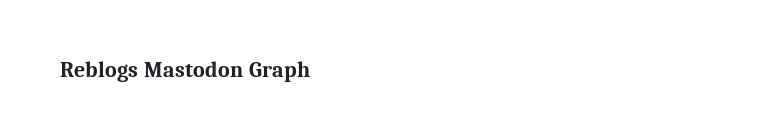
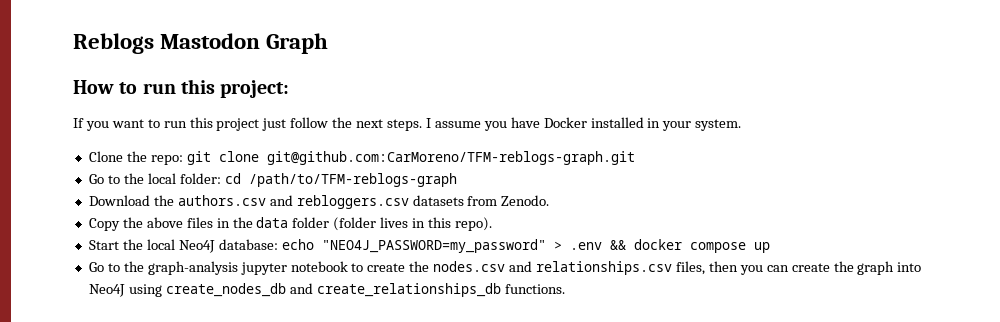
+ How to run this project:
+ If you want to run this project just follow the next steps. I assume you have Docker installed in your system.
+ Clone the repo: git clone git@github.com:CarMoreno/TFM-reblogs-graph.git
+ Go to the local folder: cd /path/to/TFM-reblogs-graph
+ Download the authors.csv and rebloggers.csv datasets from Zenodo.
+ Copy the above files in the data folder (folder lives in this repo).
+ Start the local Neo4J database: echo "NEO4J_PASSWORD=my_password" > .env && docker compose up
+ Go to the graph-analysis jupyter notebook to create the nodes.csv and relationships.csv files, then you can create the graph into Neo4J using create_nodes_db and create_relationships_db functions.

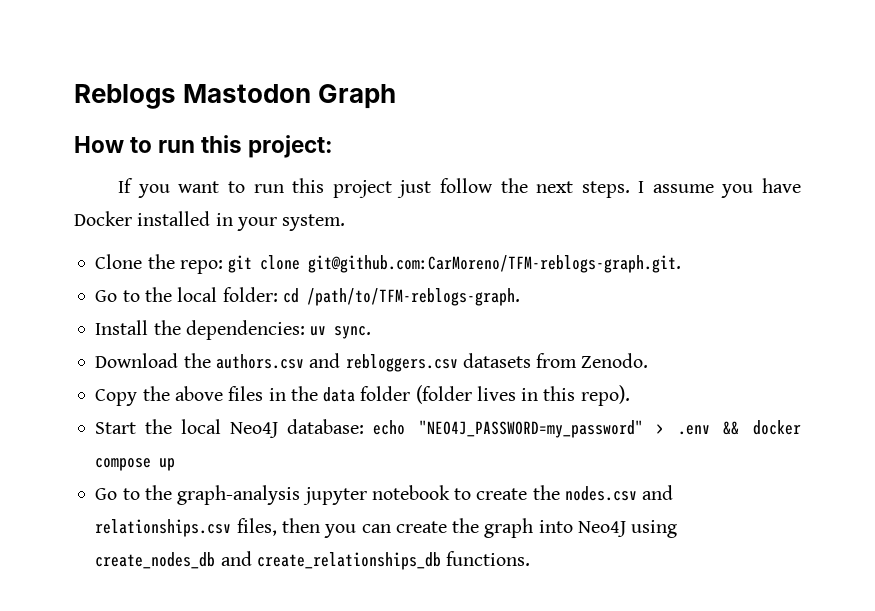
- Clone the repo: git clone git@github.com:CarMoreno/TFM-reblogs-graph.git
+ Clone the repo: git clone git@github.com:CarMoreno/TFM-reblogs-graph.git.
- Go to the local folder: cd /path/to/TFM-reblogs-graph
+ Go to the local folder: cd /path/to/TFM-reblogs-graph.
+ Install the dependencies: uv sync.

